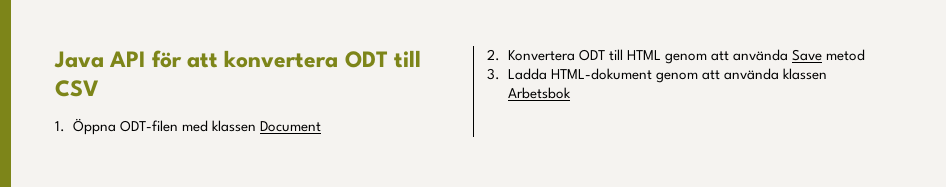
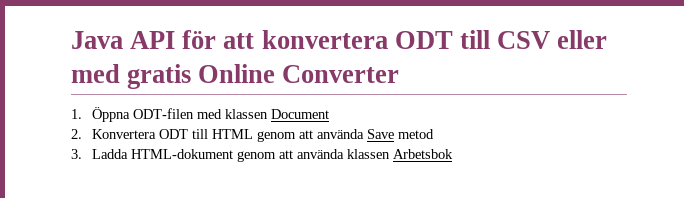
- Java API för att konvertera ODT till CSV
+ Java API för att konvertera ODT till CSV eller med gratis Online Converter

